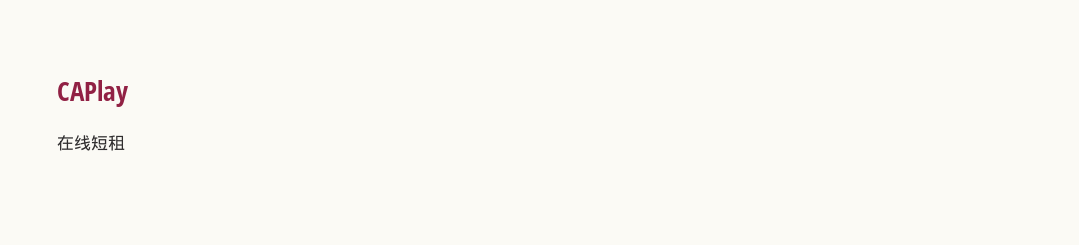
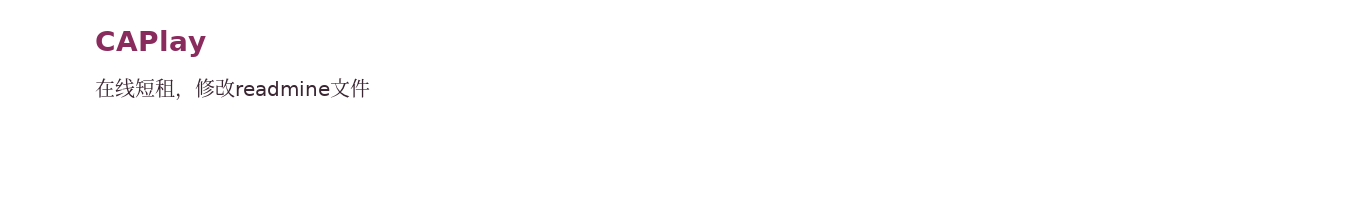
- 在线短租
+ 在线短租，修改readmine文件

